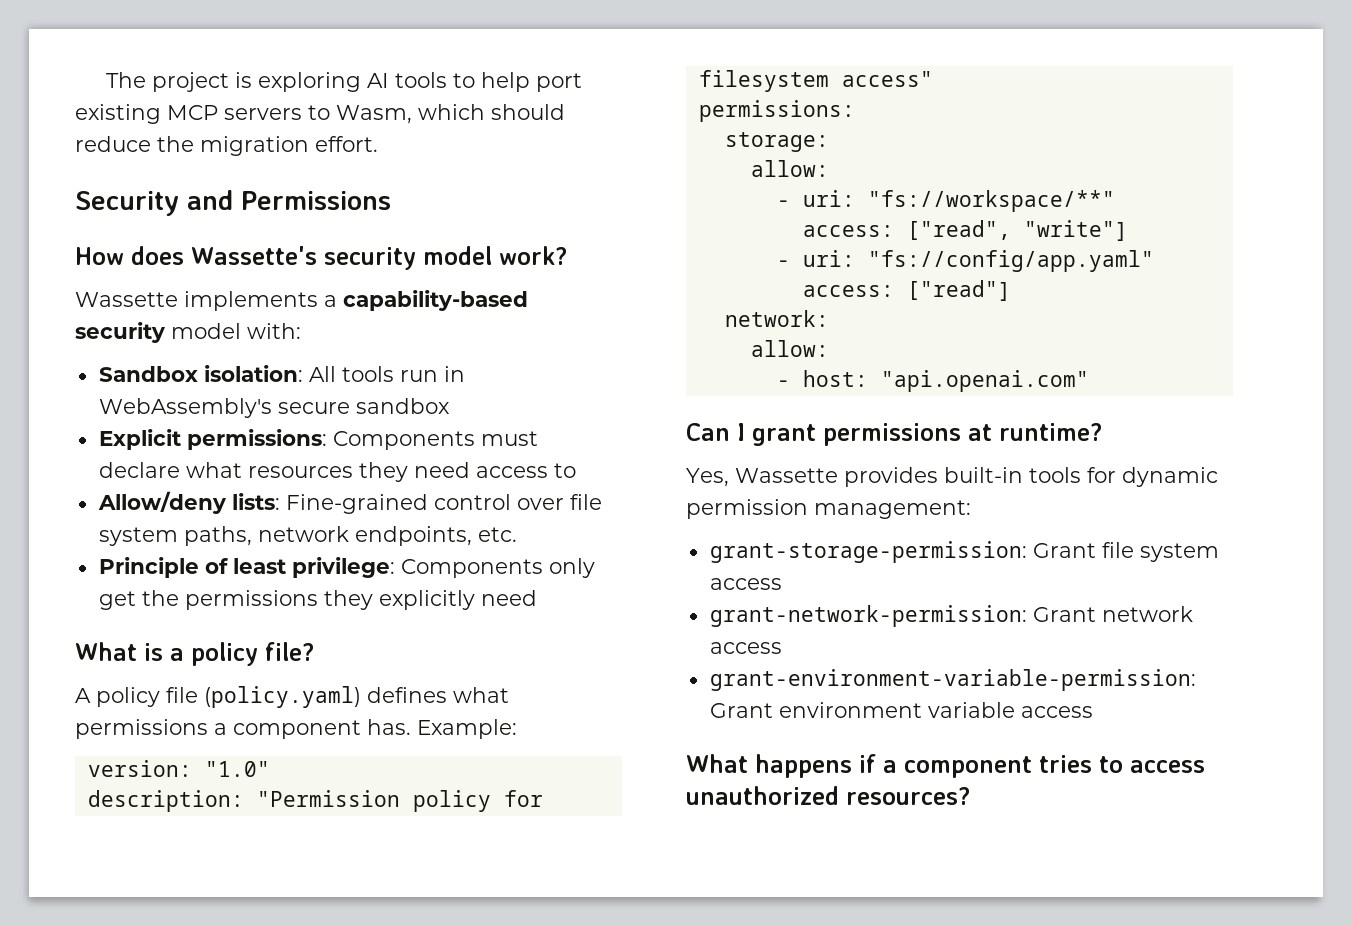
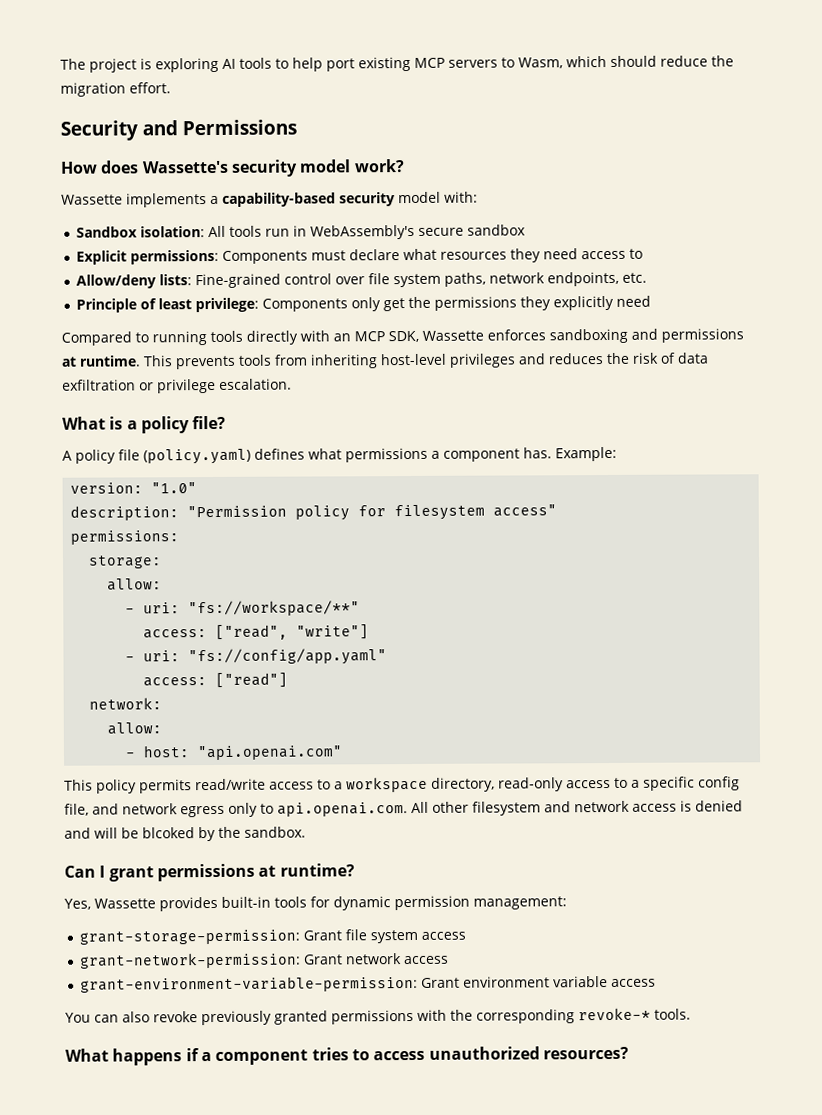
+ Compared to running tools directly with an MCP SDK, Wassette enforces sandboxing and permissions at runtime. This prevents tools from inheriting host-level privileges and reduces the risk of data exfiltration or privilege escalation.
+ This policy permits read/write access to a workspace directory, read-only access to a specific config file, and network egress only to api.openai.com. All other filesystem and network access is denied and will be blcoked by the sandbox.
+ You can also revoke previously granted permissions with the corresponding revoke-* tools.

